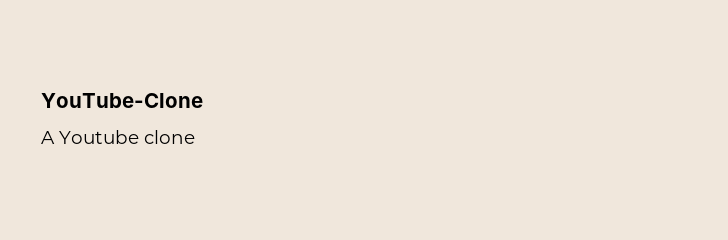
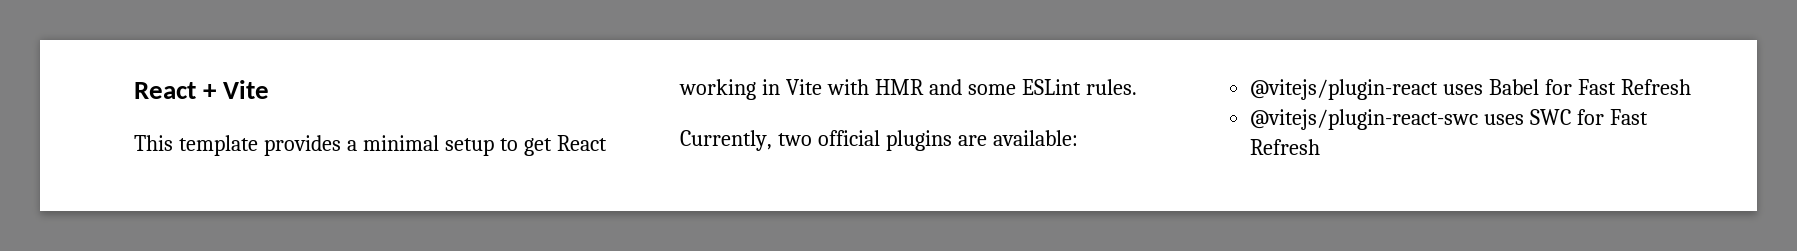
- YouTube-Clone
- A Youtube clone
+ React + Vite
+ This template provides a minimal setup to get React working in Vite with HMR and some ESLint rules.
+ Currently, two official plugins are available:
+ @vitejs/plugin-react uses Babel for Fast Refresh
+ @vitejs/plugin-react-swc uses SWC for Fast Refresh

